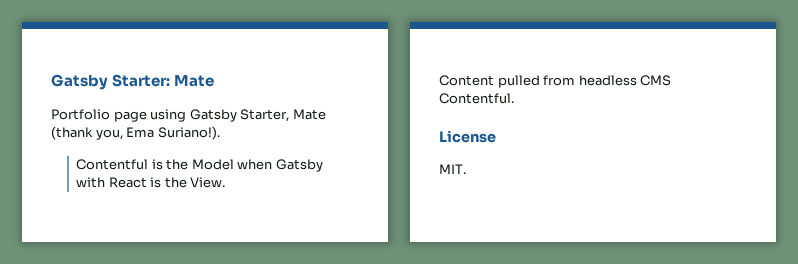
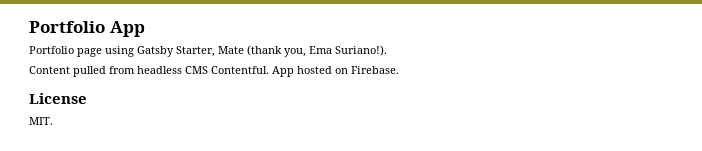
- Gatsby Starter: Mate
+ Portfolio App
- Contentful is the Model when Gatsby with React is the View.
+ App hosted on Firebase.

